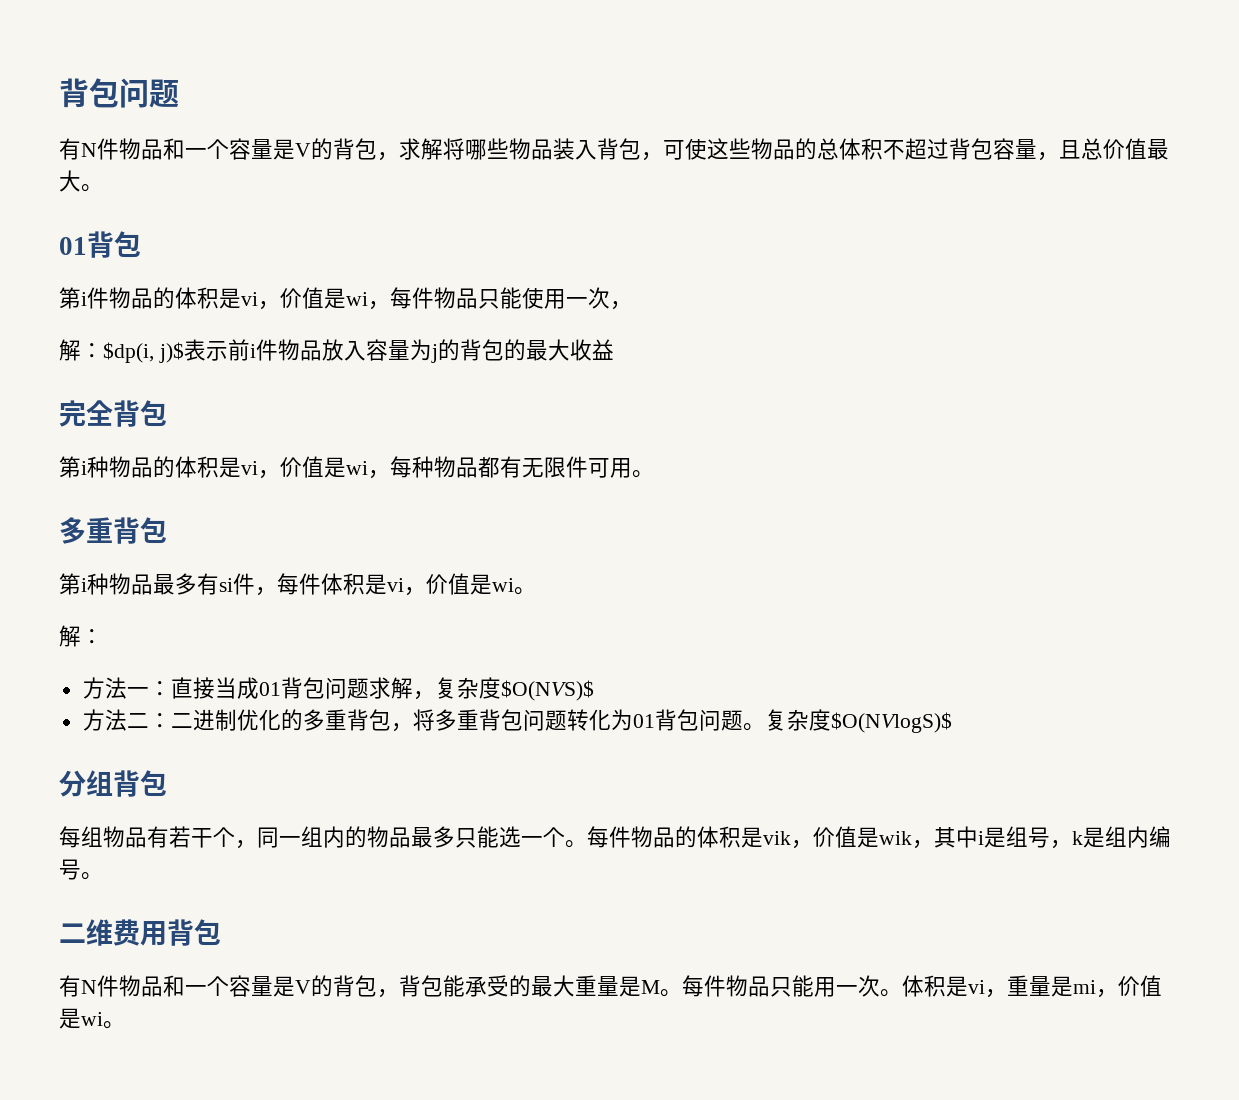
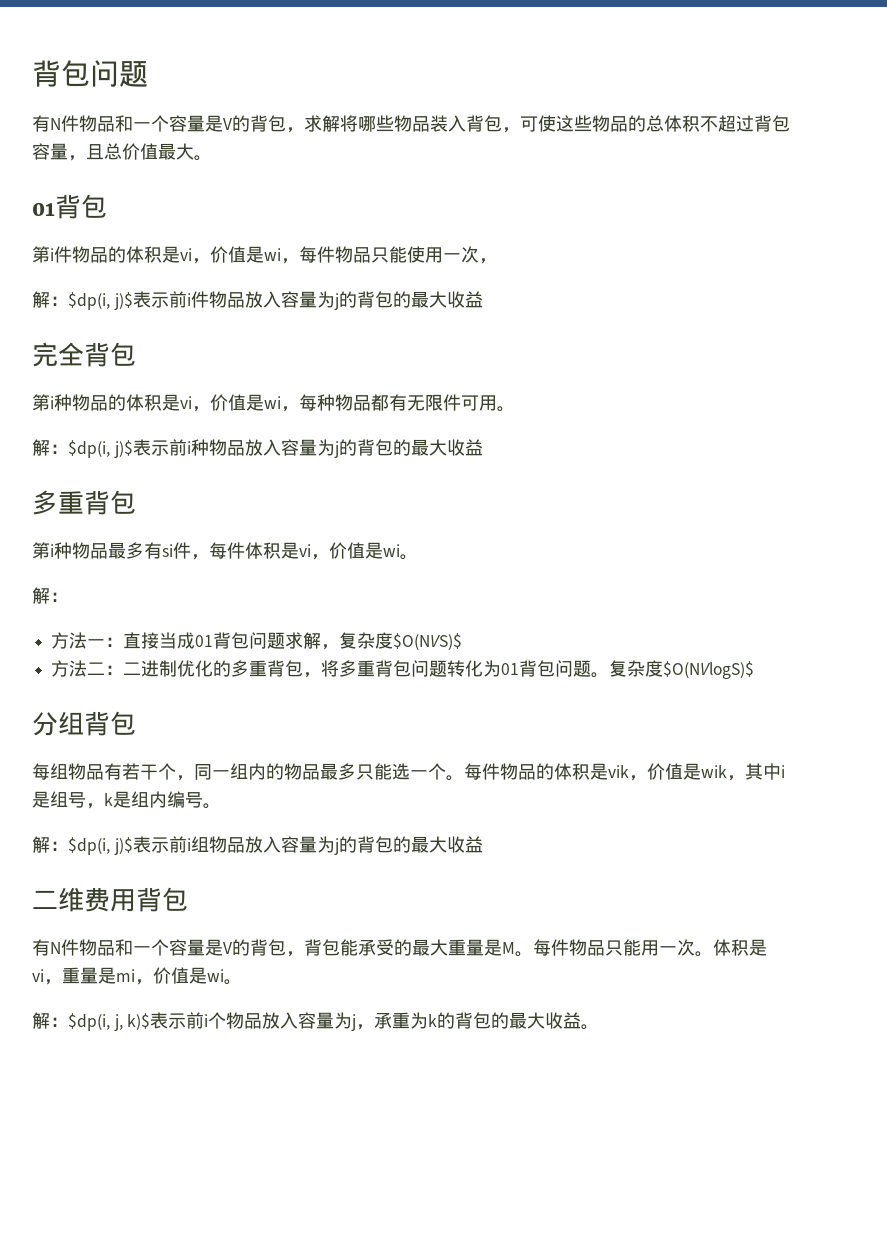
+ 解：$dp(i, j)$表示前i种物品放入容量为j的背包的最大收益
+ 解：$dp(i, j)$表示前i组物品放入容量为j的背包的最大收益
+ 解：$dp(i, j, k)$表示前i个物品放入容量为j，承重为k的背包的最大收益。

